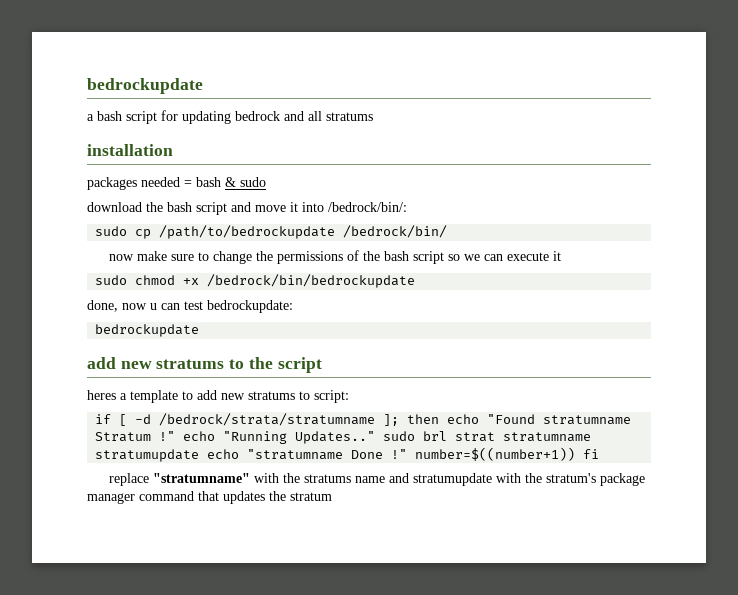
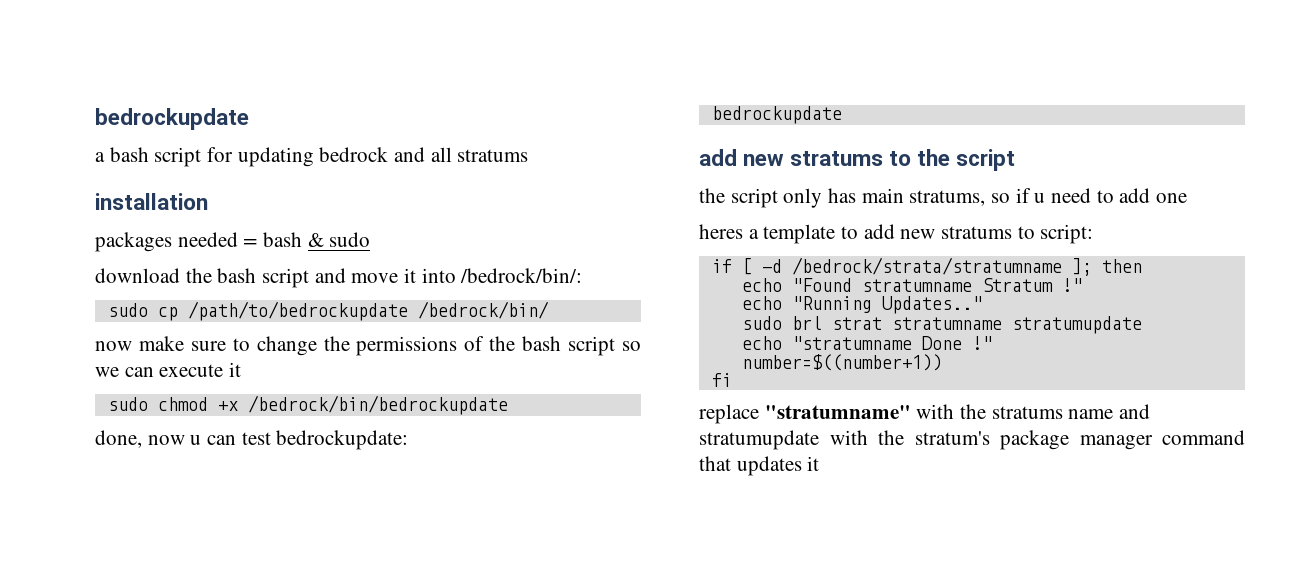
+ the script only has main stratums, so if u need to add one
- if [ -d /bedrock/strata/stratumname ]; then echo "Found stratumname Stratum !" echo "Running Updates.." sudo brl strat stratumname stratumupdate echo "stratumname Done !" number=$((number+1)) fi
+ if [ -d /bedrock/strata/stratumname ]; then
+ echo "Found stratumname Stratum !"
+ echo "Running Updates.."
+ sudo brl strat stratumname stratumupdate
+ echo "stratumname Done !"
+ number=$((number+1))
+ fi
- replace "stratumname" with the stratums name and stratumupdate with the stratum's package manager command that updates the stratum
+ replace "stratumname" with the stratums name and stratumupdate with the stratum's package manager command that updates it

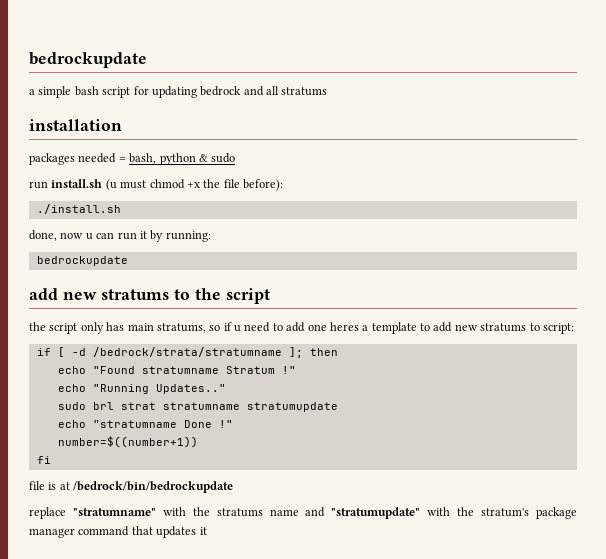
- a bash script for updating bedrock and all stratums
+ a simple bash script for updating bedrock and all stratums
- packages needed = bash & sudo
+ packages needed = bash, python & sudo
- download the bash script and move it into /bedrock/bin/:
- sudo cp /path/to/bedrockupdate /bedrock/bin/
- now make sure to change the permissions of the bash script so we can execute it
- sudo chmod +x /bedrock/bin/bedrockupdate
+ run install.sh (u must chmod +x the file before):
+ ./install.sh
- done, now u can test bedrockupdate:
+ done, now u can run it by running:
- the script only has main stratums, so if u need to add one
- heres a template to add new stratums to script:
+ the script only has main stratums, so if u need to add one heres a template to add new stratums to script:
+ file is at /bedrock/bin/bedrockupdate
- replace "stratumname" with the stratums name and stratumupdate with the stratum's package manager command that updates it
+ replace "stratumname" with the stratums name and "stratumupdate" with the stratum's package manager command that updates it

